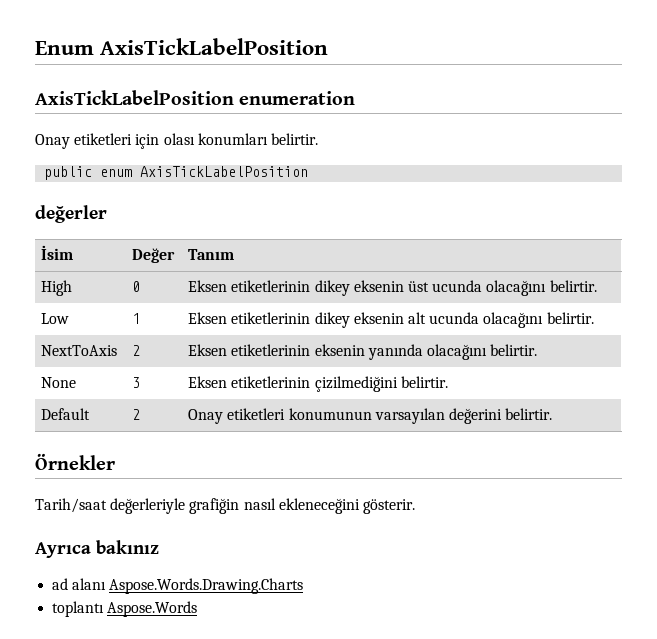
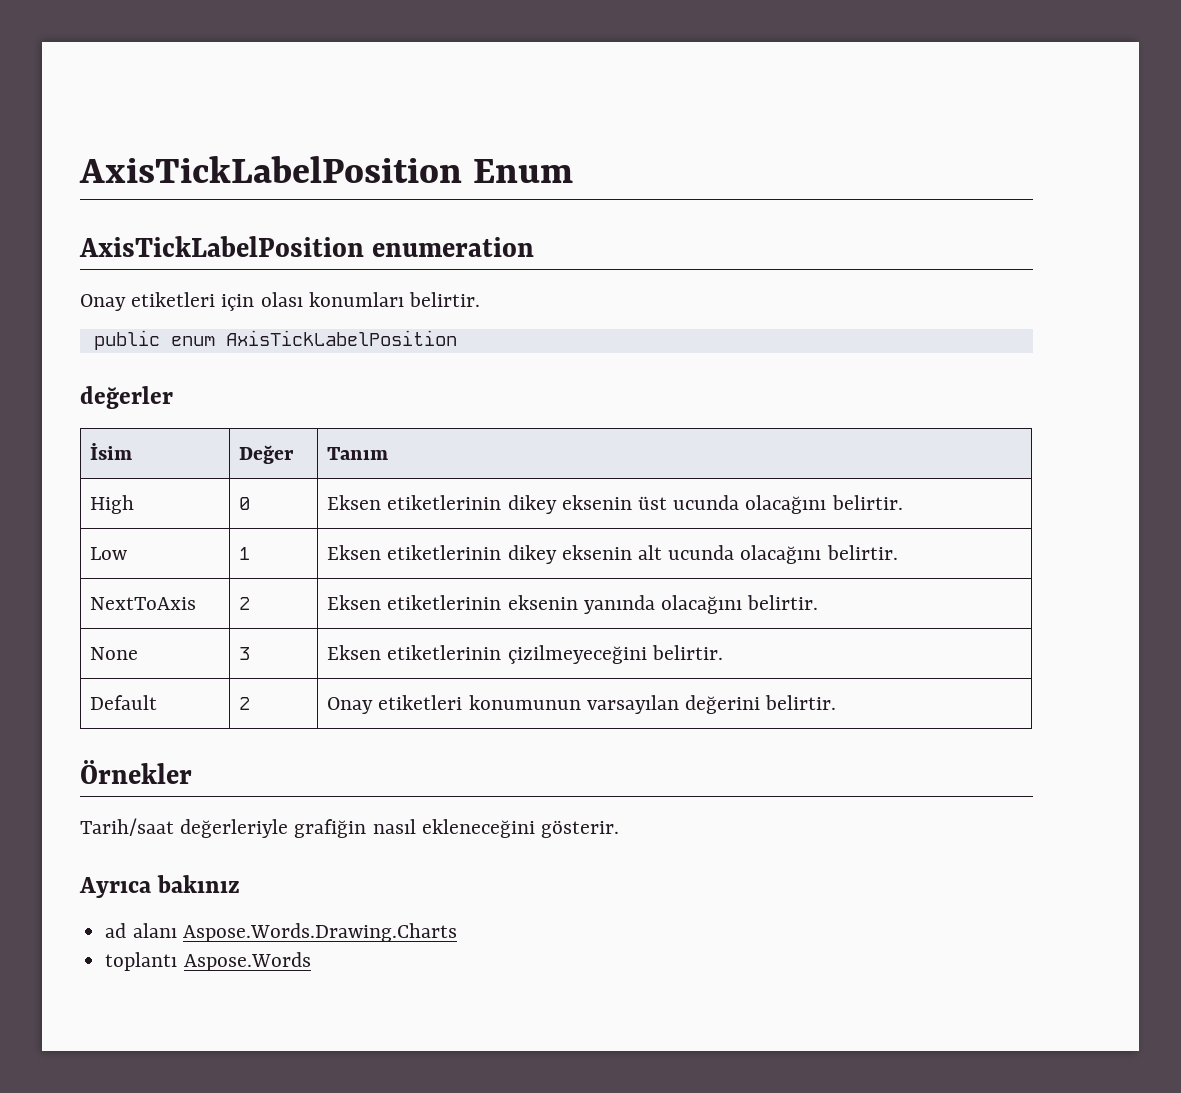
- Enum AxisTickLabelPosition
+ AxisTickLabelPosition Enum
- None | 3 | Eksen etiketlerinin çizilmediğini belirtir.
+ None | 3 | Eksen etiketlerinin çizilmeyeceğini belirtir.

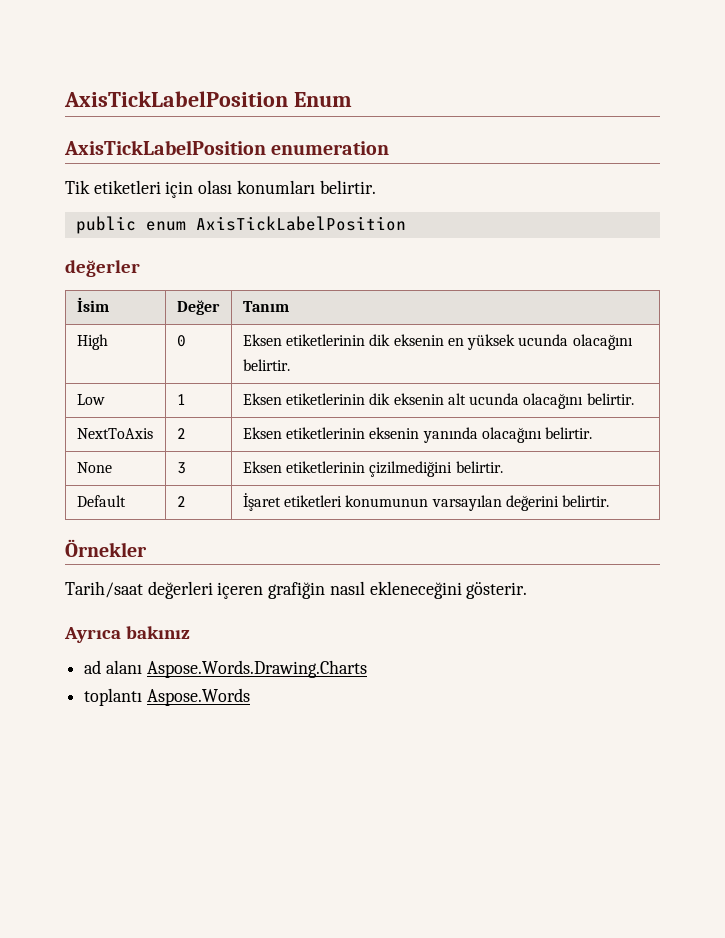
- Onay etiketleri için olası konumları belirtir.
+ Tik etiketleri için olası konumları belirtir.
- High | 0 | Eksen etiketlerinin dikey eksenin üst ucunda olacağını belirtir.
+ High | 0 | Eksen etiketlerinin dik eksenin en yüksek ucunda olacağını belirtir.
- Low | 1 | Eksen etiketlerinin dikey eksenin alt ucunda olacağını belirtir.
+ Low | 1 | Eksen etiketlerinin dik eksenin alt ucunda olacağını belirtir.
- None | 3 | Eksen etiketlerinin çizilmeyeceğini belirtir.
+ None | 3 | Eksen etiketlerinin çizilmediğini belirtir.
- Default | 2 | Onay etiketleri konumunun varsayılan değerini belirtir.
+ Default | 2 | İşaret etiketleri konumunun varsayılan değerini belirtir.
- Tarih/saat değerleriyle grafiğin nasıl ekleneceğini gösterir.
+ Tarih/saat değerleri içeren grafiğin nasıl ekleneceğini gösterir.

